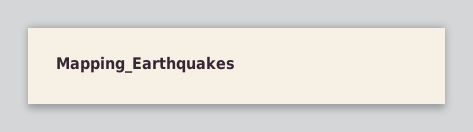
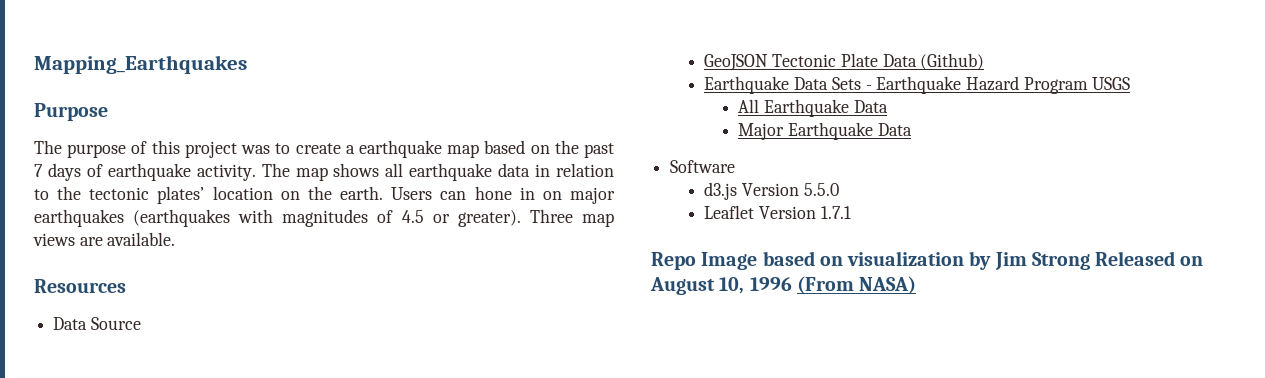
+ Purpose
+ The purpose of this project was to create a earthquake map based on the past 7 days of earthquake activity. The map shows all earthquake data in relation to the tectonic plates’ location on the earth. Users can hone in on major earthquakes (earthquakes with magnitudes of 4.5 or greater). Three map views are available.
+ Resources
+ Data Source
+ GeoJSON Tectonic Plate Data (Github)
+ Earthquake Data Sets - Earthquake Hazard Program USGS
+ All Earthquake Data
+ Major Earthquake Data
+ Software
+ d3.js Version 5.5.0
+ Leaflet Version 1.7.1
+ Repo Image based on visualization by Jim Strong Released on August 10, 1996 (From NASA)

